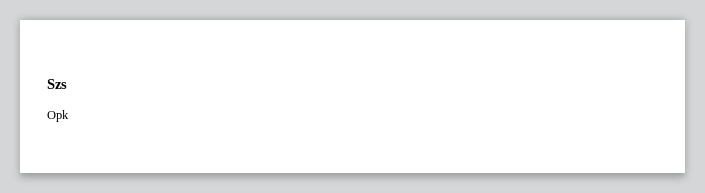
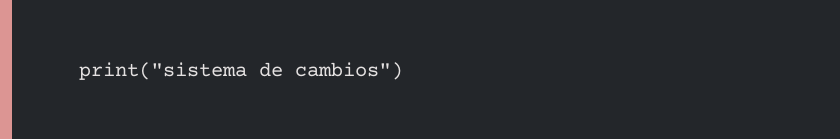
- Szs
- Opk
+ print("sistema de cambios")

